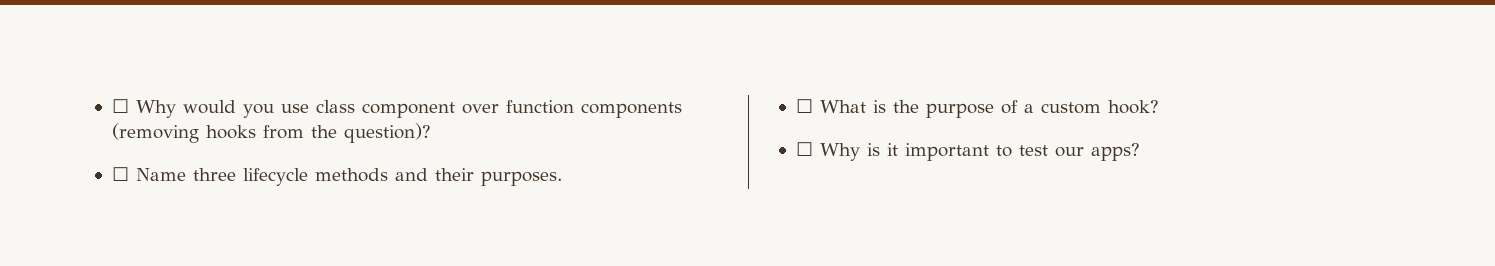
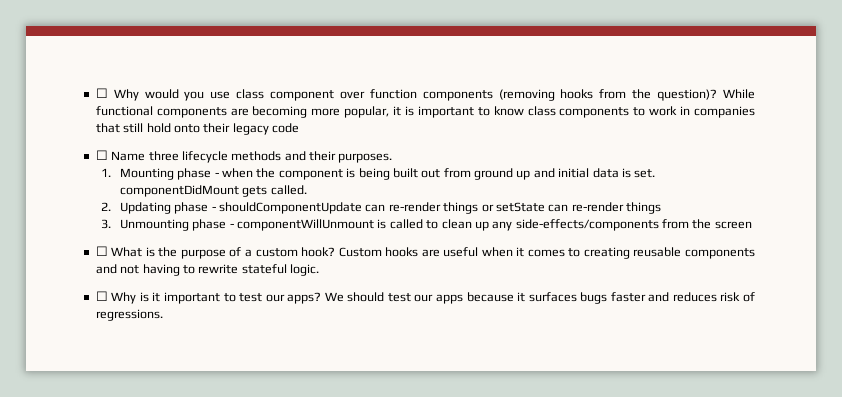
+ While functional components are becoming more popular, it is important to know class components to work in companies that still hold onto their legacy code
+ 1. Mounting phase - when the component is being built out from ground up and initial data is set. componentDidMount gets called.
+ 2. Updating phase - shouldComponentUpdate can re-render things or setState can re-render things
+ 3. Unmounting phase - componentWillUnmount is called to clean up any side-effects/components from the screen
+ Custom hooks are useful when it comes to creating reusable components and not having to rewrite stateful logic.
+ We should test our apps because it surfaces bugs faster and reduces risk of regressions.

